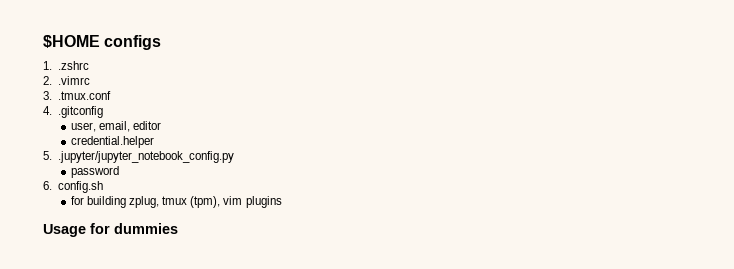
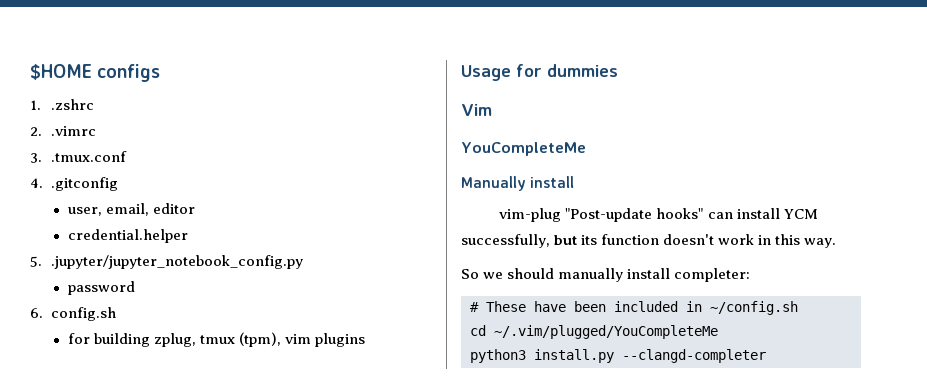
+ Vim
+ YouCompleteMe
+ Manually install
+ vim-plug "Post-update hooks" can install YCM successfully, but its function doesn't work in this way.
+ So we should manually install completer:
+ # These have been included in ~/config.sh
+ cd ~/.vim/plugged/YouCompleteMe
+ python3 install.py --clangd-completer

